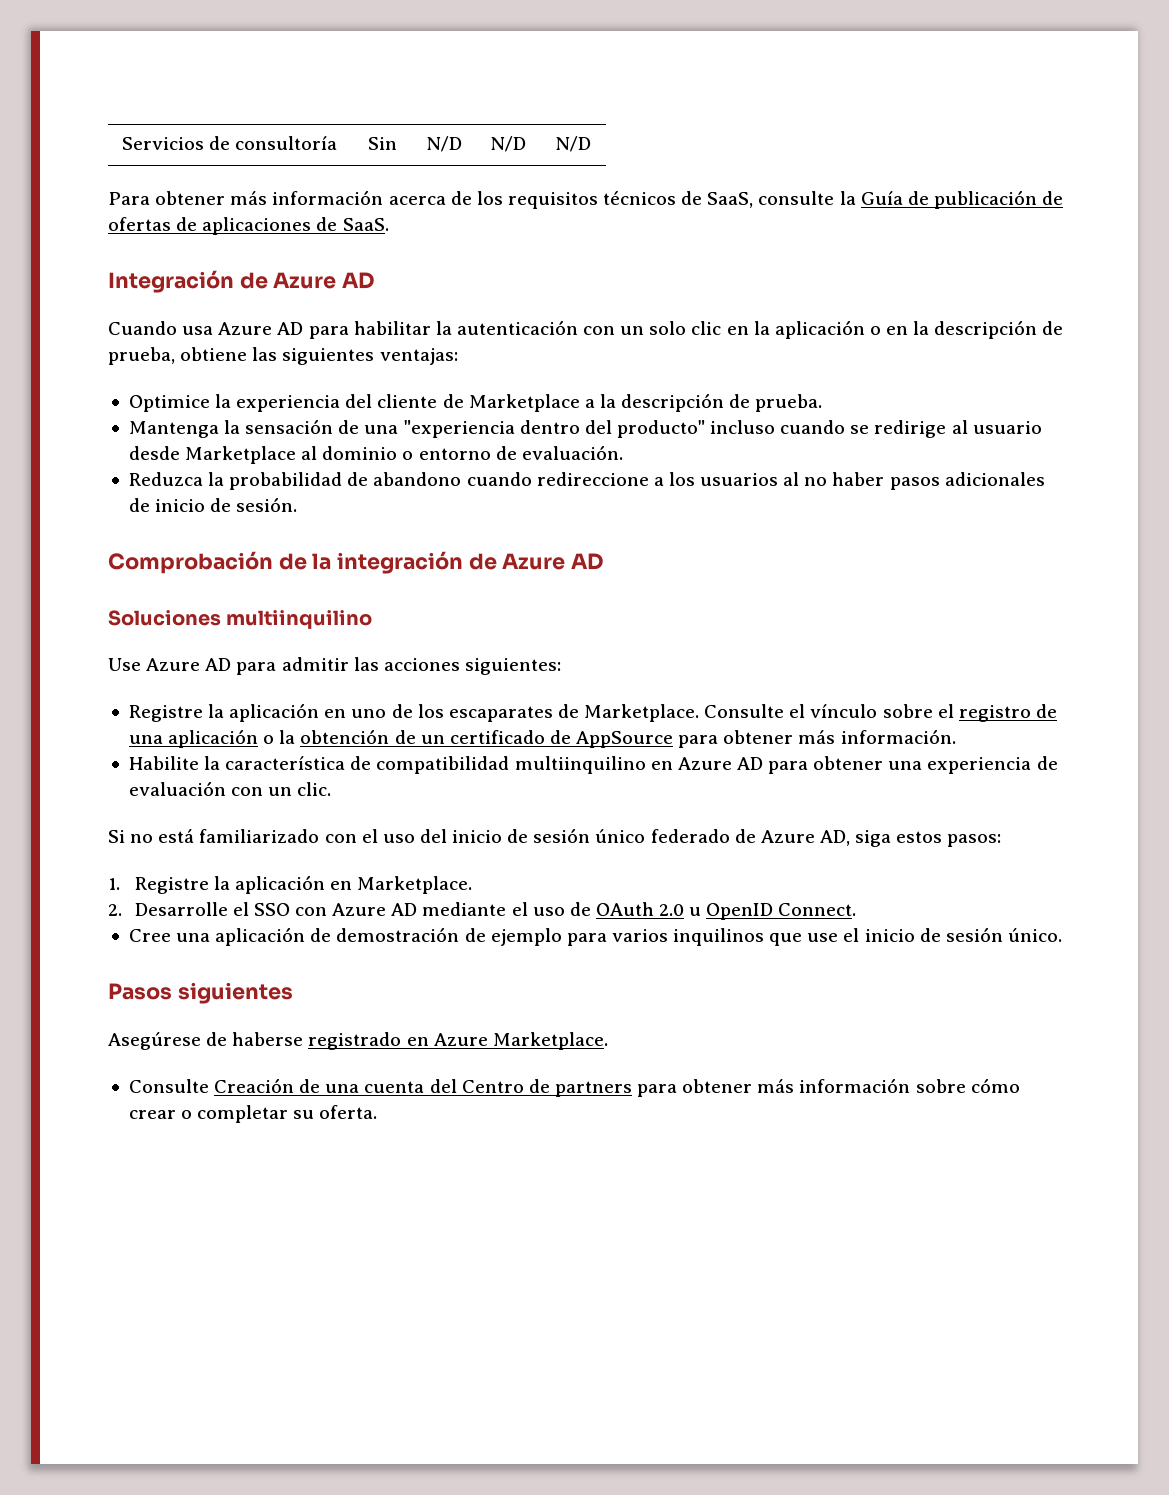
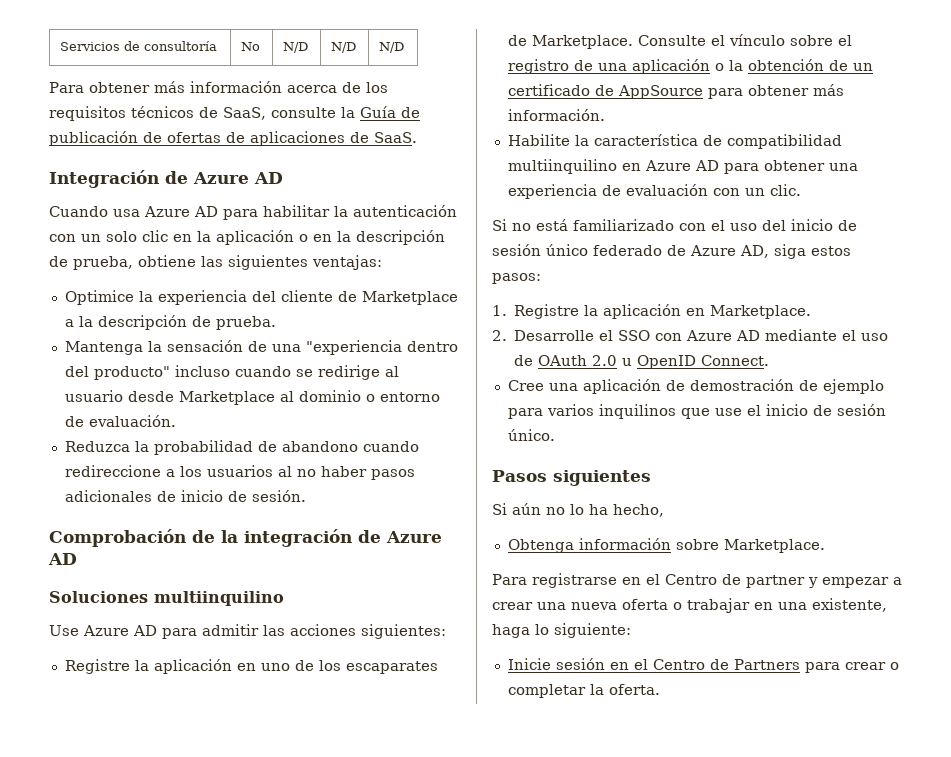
- Servicios de consultoría | Sin | N/D | N/D | N/D
+ Servicios de consultoría | No | N/D | N/D | N/D
- Asegúrese de haberse registrado en Azure Marketplace.
- Consulte Creación de una cuenta del Centro de partners para obtener más información sobre cómo crear o completar su oferta.
+ Si aún no lo ha hecho,
+ Obtenga información sobre Marketplace.
+ Para registrarse en el Centro de partner y empezar a crear una nueva oferta o trabajar en una existente, haga lo siguiente:
+ Inicie sesión en el Centro de Partners para crear o completar la oferta.

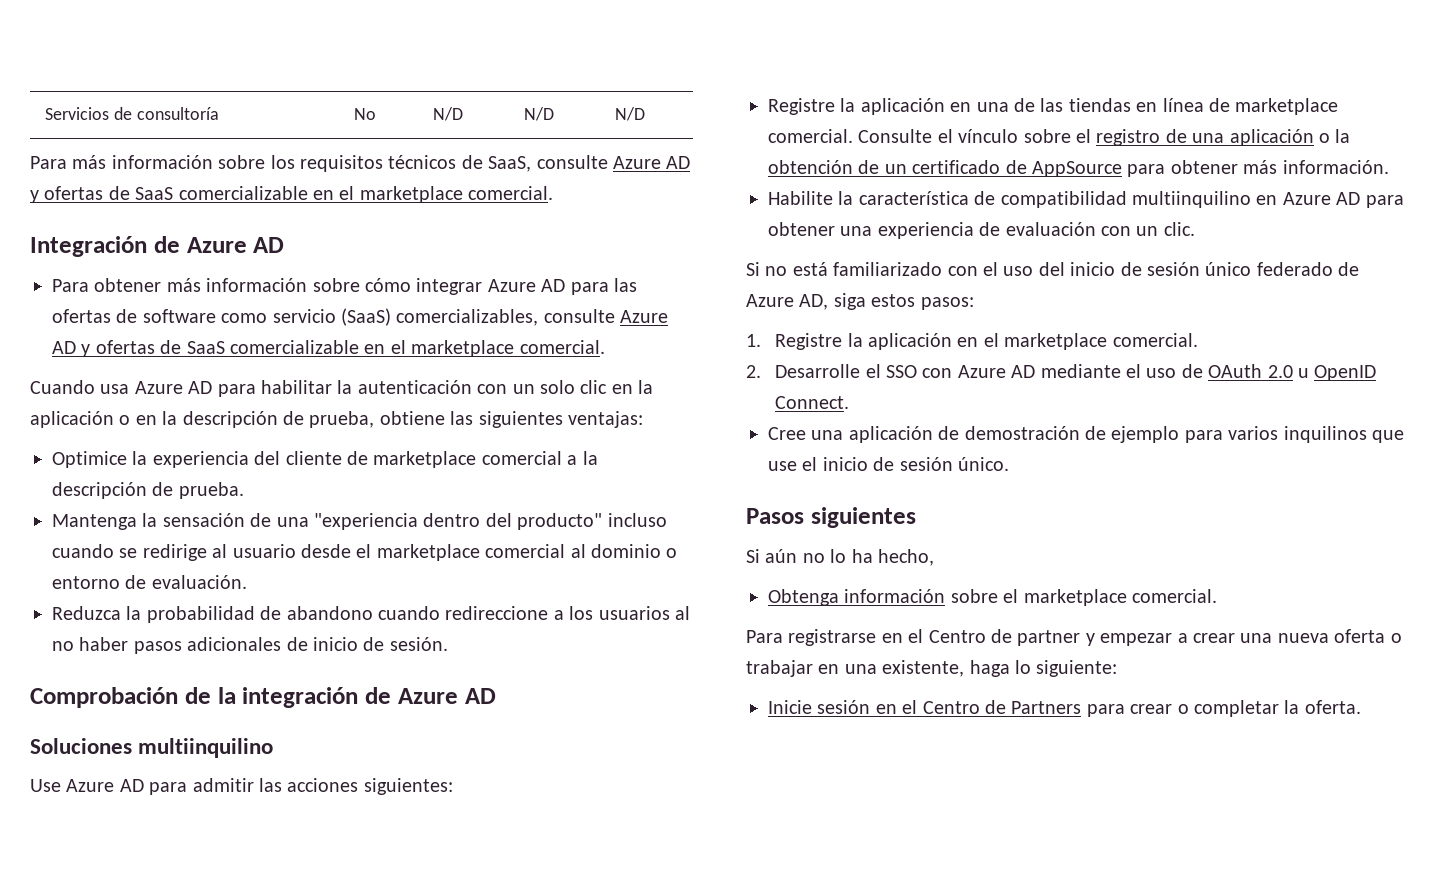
- Para obtener más información acerca de los requisitos técnicos de SaaS, consulte la Guía de publicación de ofertas de aplicaciones de SaaS.
+ Para más información sobre los requisitos técnicos de SaaS, consulte Azure AD y ofertas de SaaS comercializable en el marketplace comercial.
  Integración de Azure AD
+ Para obtener más información sobre cómo integrar Azure AD para las ofertas de software como servicio (SaaS) comercializables, consulte Azure AD y ofertas de SaaS comercializable en el marketplace comercial.
- Optimice la experiencia del cliente de Marketplace a la descripción de prueba.
+ Optimice la experiencia del cliente de marketplace comercial a la descripción de prueba.
- Mantenga la sensación de una "experiencia dentro del producto" incluso cuando se redirige al usuario desde Marketplace al dominio o entorno de evaluación.
+ Mantenga la sensación de una "experiencia dentro del producto" incluso cuando se redirige al usuario desde el marketplace comercial al dominio o entorno de evaluación.
- Registre la aplicación en uno de los escaparates de Marketplace.
+ Registre la aplicación en una de las tiendas en línea de marketplace comercial.
- 1. Registre la aplicación en Marketplace.
+ 1. Registre la aplicación en el marketplace comercial.
- Obtenga información sobre Marketplace.
+ Obtenga información sobre el marketplace comercial.

